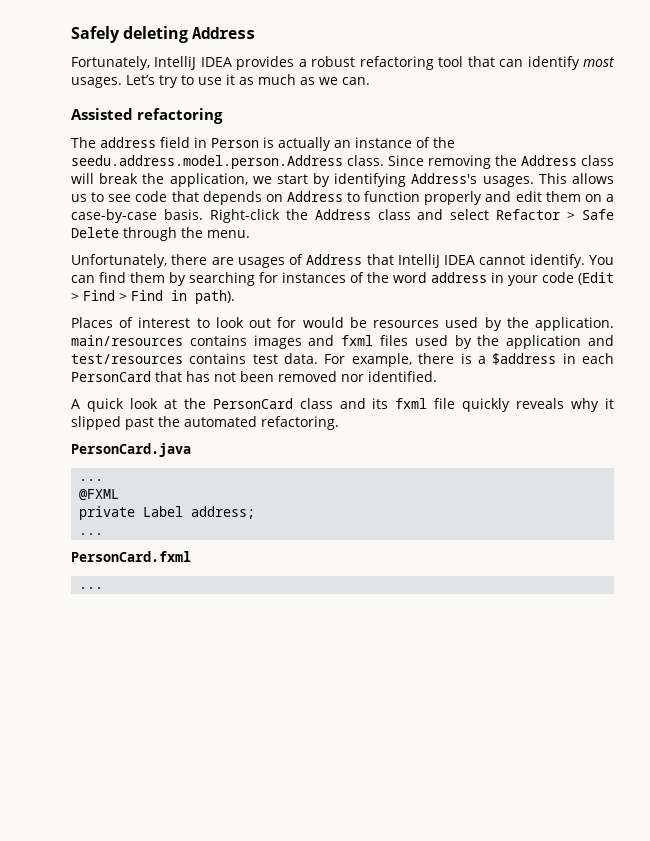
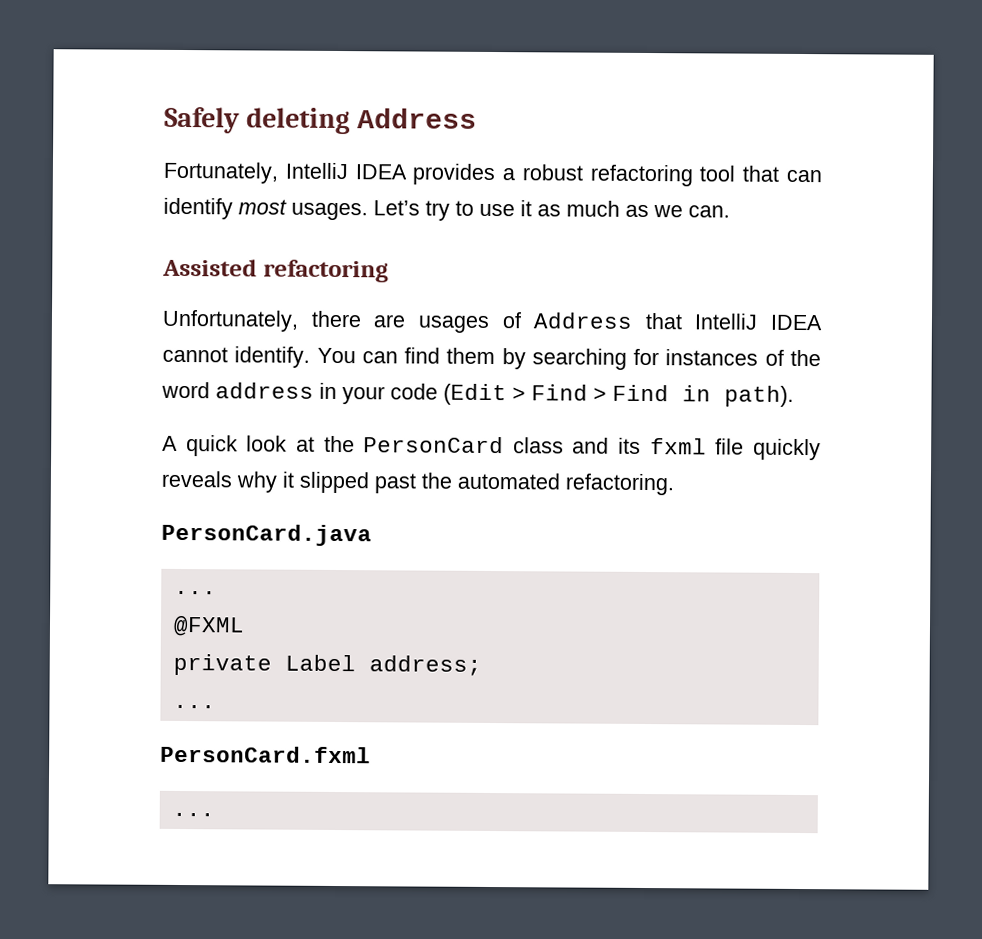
- The address field in Person is actually an instance of the seedu.address.model.person.Address class. Since removing the Address class will break the application, we start by identifying Address's usages. This allows us to see code that depends on Address to function properly and edit them on a case-by-case basis. Right-click the Address class and select Refactor > Safe Delete through the menu.
- Places of interest to look out for would be resources used by the application. main/resources contains images and fxml files used by the application and test/resources contains test data. For example, there is a $address in each PersonCard that has not been removed nor identified.

